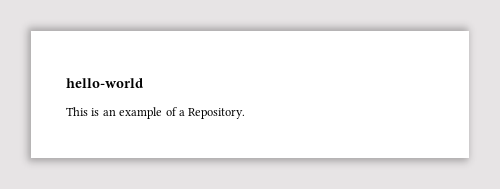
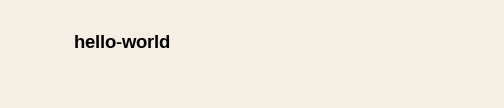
- This is an example of a Repository.

